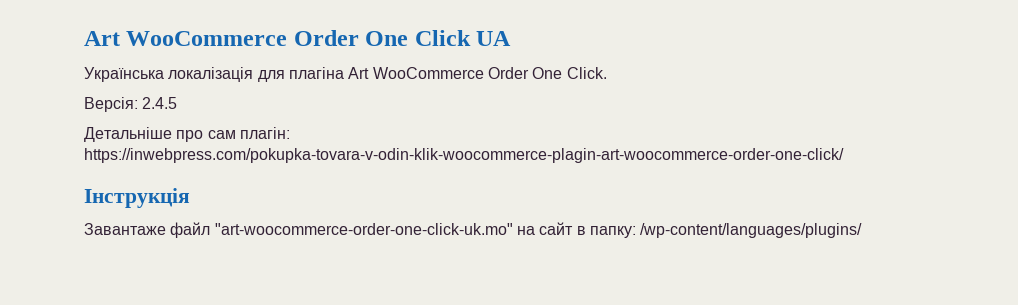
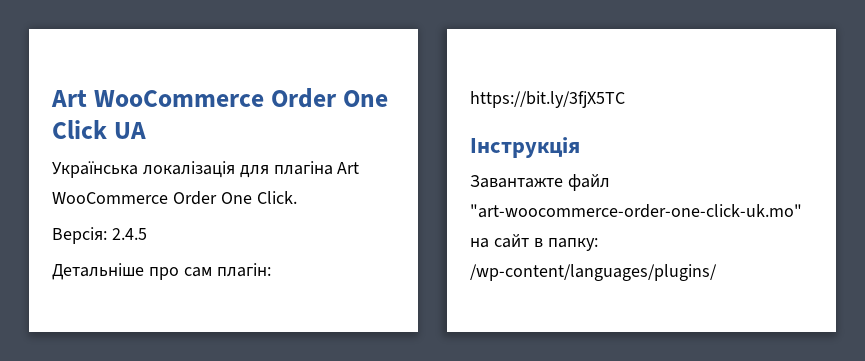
- Детальніше про сам плагін: https://inwebpress.com/pokupka-tovara-v-odin-klik-woocommerce-plagin-art-woocommerce-order-one-click/
+ Детальніше про сам плагін: https://bit.ly/3fjX5TC
- Завантаже файл "art-woocommerce-order-one-click-uk.mo" на сайт в папку: /wp-content/languages/plugins/
+ Завантажте файл "art-woocommerce-order-one-click-uk.mo" на сайт в папку: /wp-content/languages/plugins/

